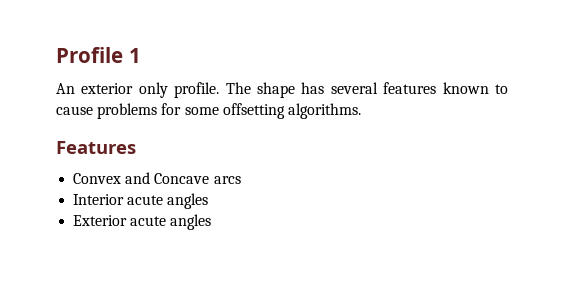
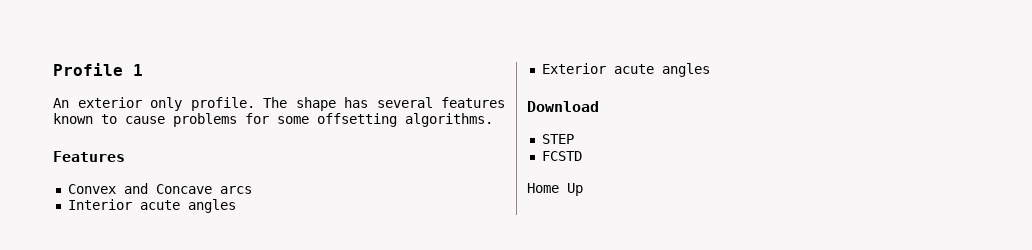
+ Download
+ STEP
+ FCSTD
+ Home Up

